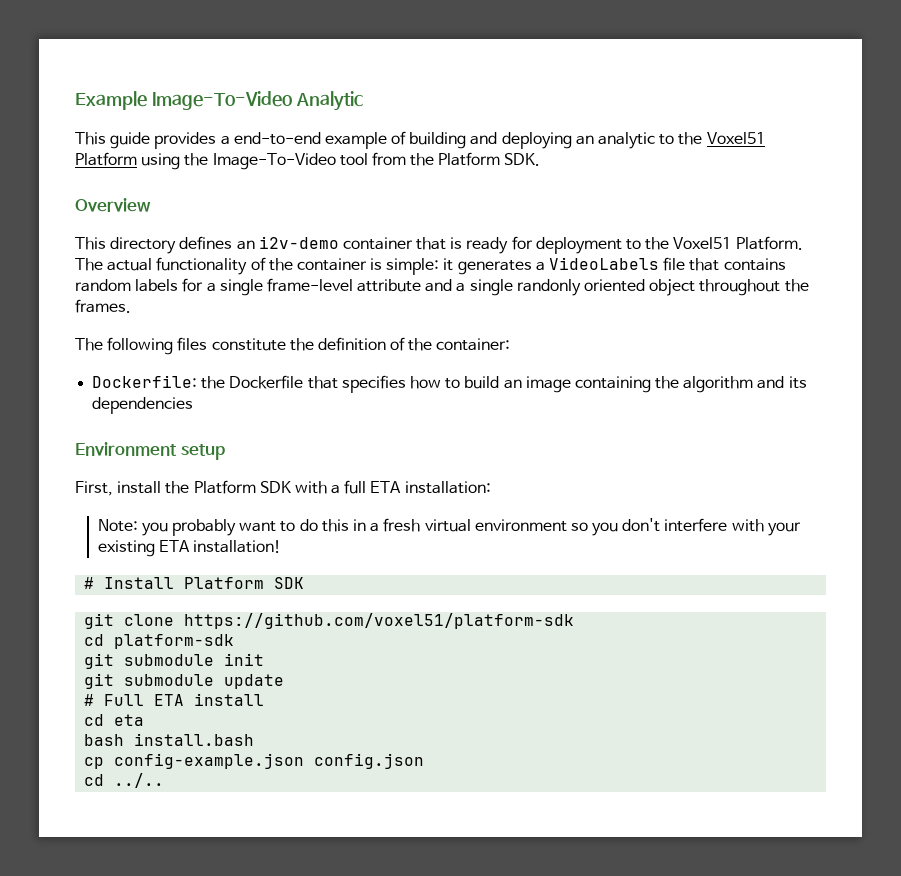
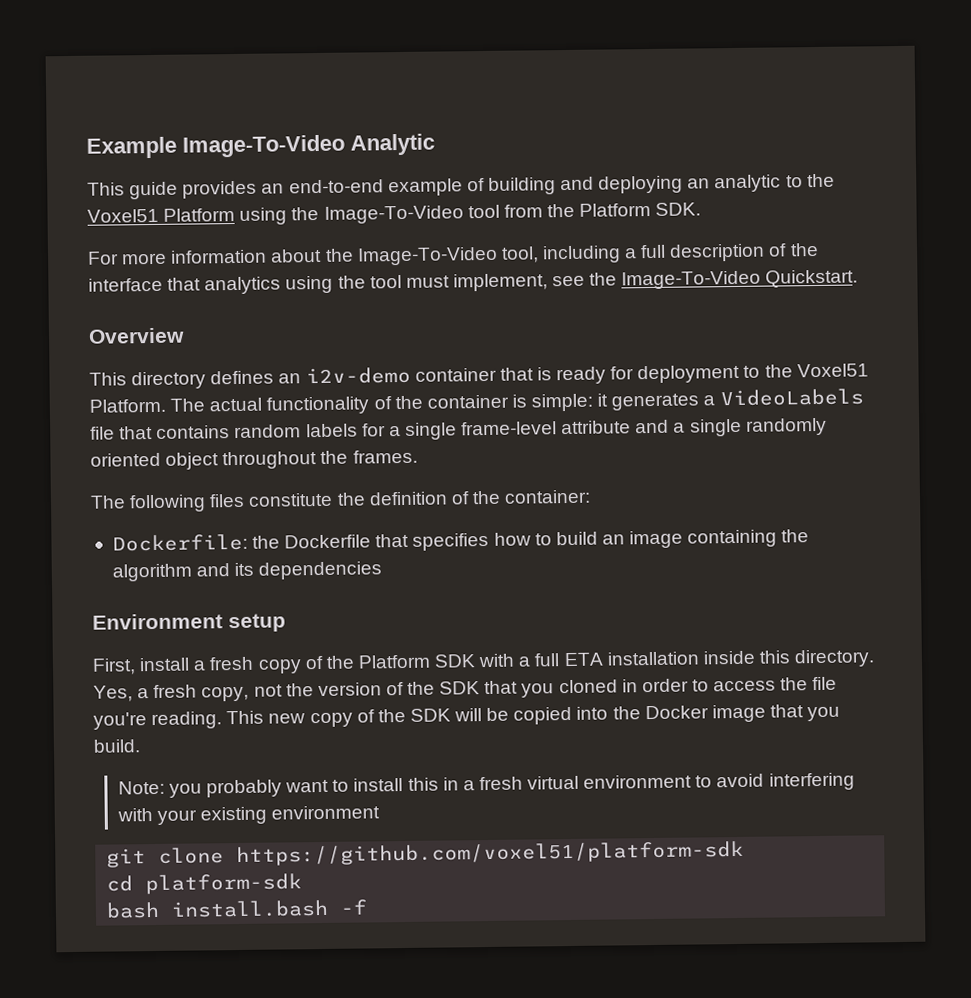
- This guide provides a end-to-end example of building and deploying an analytic to the Voxel51 Platform using the Image-To-Video tool from the Platform SDK.
+ This guide provides an end-to-end example of building and deploying an analytic to the Voxel51 Platform using the Image-To-Video tool from the Platform SDK.
+ For more information about the Image-To-Video tool, including a full description of the interface that analytics using the tool must implement, see the Image-To-Video Quickstart.
- The actual functionality of the container is simple: it generates a VideoLabels file that contains random labels for a single frame-level attribute and a single randonly oriented object throughout the frames.
+ The actual functionality of the container is simple: it generates a VideoLabels file that contains random labels for a single frame-level attribute and a single randomly oriented object throughout the frames.
- First, install the Platform SDK with a full ETA installation:
+ First, install a fresh copy of the Platform SDK with a full ETA installation inside this directory. Yes, a fresh copy, not the version of the SDK that you cloned in order to access the file you're reading. This new copy of the SDK will be copied into the Docker image that you build.
- Note: you probably want to do this in a fresh virtual environment so you don't interfere with your existing ETA installation!
- # Install Platform SDK
+ Note: you probably want to install this in a fresh virtual environment to avoid interfering with your existing environment
- git submodule init
- git submodule update
- # Full ETA install
- cd eta
- bash install.bash
- cp config-example.json config.json
- cd ../..
+ bash install.bash -f

